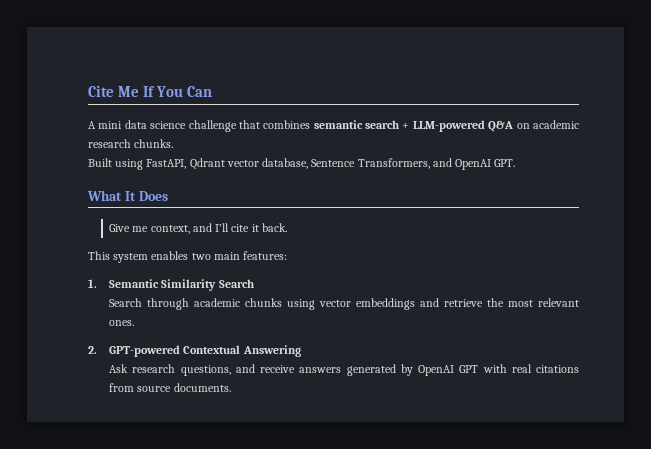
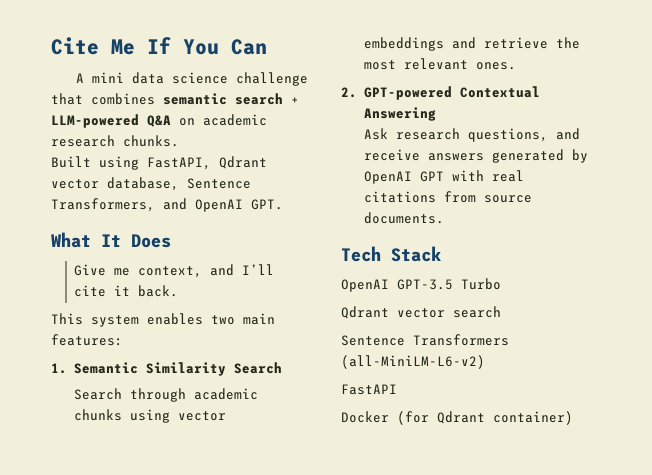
+ Tech Stack
+ OpenAI GPT-3.5 Turbo
+ Qdrant vector search
+ Sentence Transformers (all-MiniLM-L6-v2)
+ FastAPI
+ Docker (for Qdrant container)

